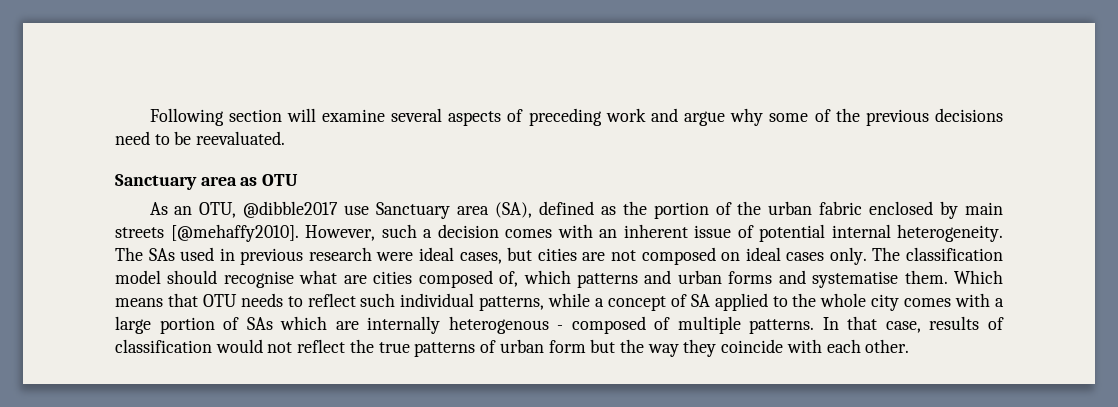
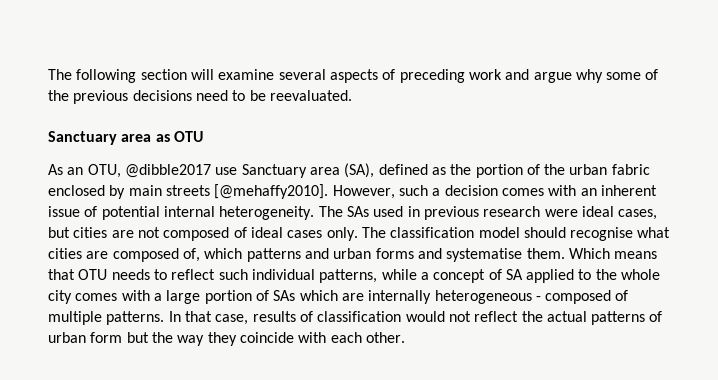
- Following section will examine several aspects of preceding work and argue why some of the previous decisions need to be reevaluated.
+ The following section will examine several aspects of preceding work and argue why some of the previous decisions need to be reevaluated.
- The SAs used in previous research were ideal cases, but cities are not composed on ideal cases only.
+ The SAs used in previous research were ideal cases, but cities are not composed of ideal cases only.
- The classification model should recognise what are cities composed of, which patterns and urban forms and systematise them.
+ The classification model should recognise what cities are composed of, which patterns and urban forms and systematise them.
- Which means that OTU needs to reflect such individual patterns, while a concept of SA applied to the whole city comes with a large portion of SAs which are internally heterogenous - composed of multiple patterns.
+ Which means that OTU needs to reflect such individual patterns, while a concept of SA applied to the whole city comes with a large portion of SAs which are internally heterogeneous - composed of multiple patterns.
- In that case, results of classification would not reflect the true patterns of urban form but the way they coincide with each other.
+ In that case, results of classification would not reflect the actual patterns of urban form but the way they coincide with each other.

